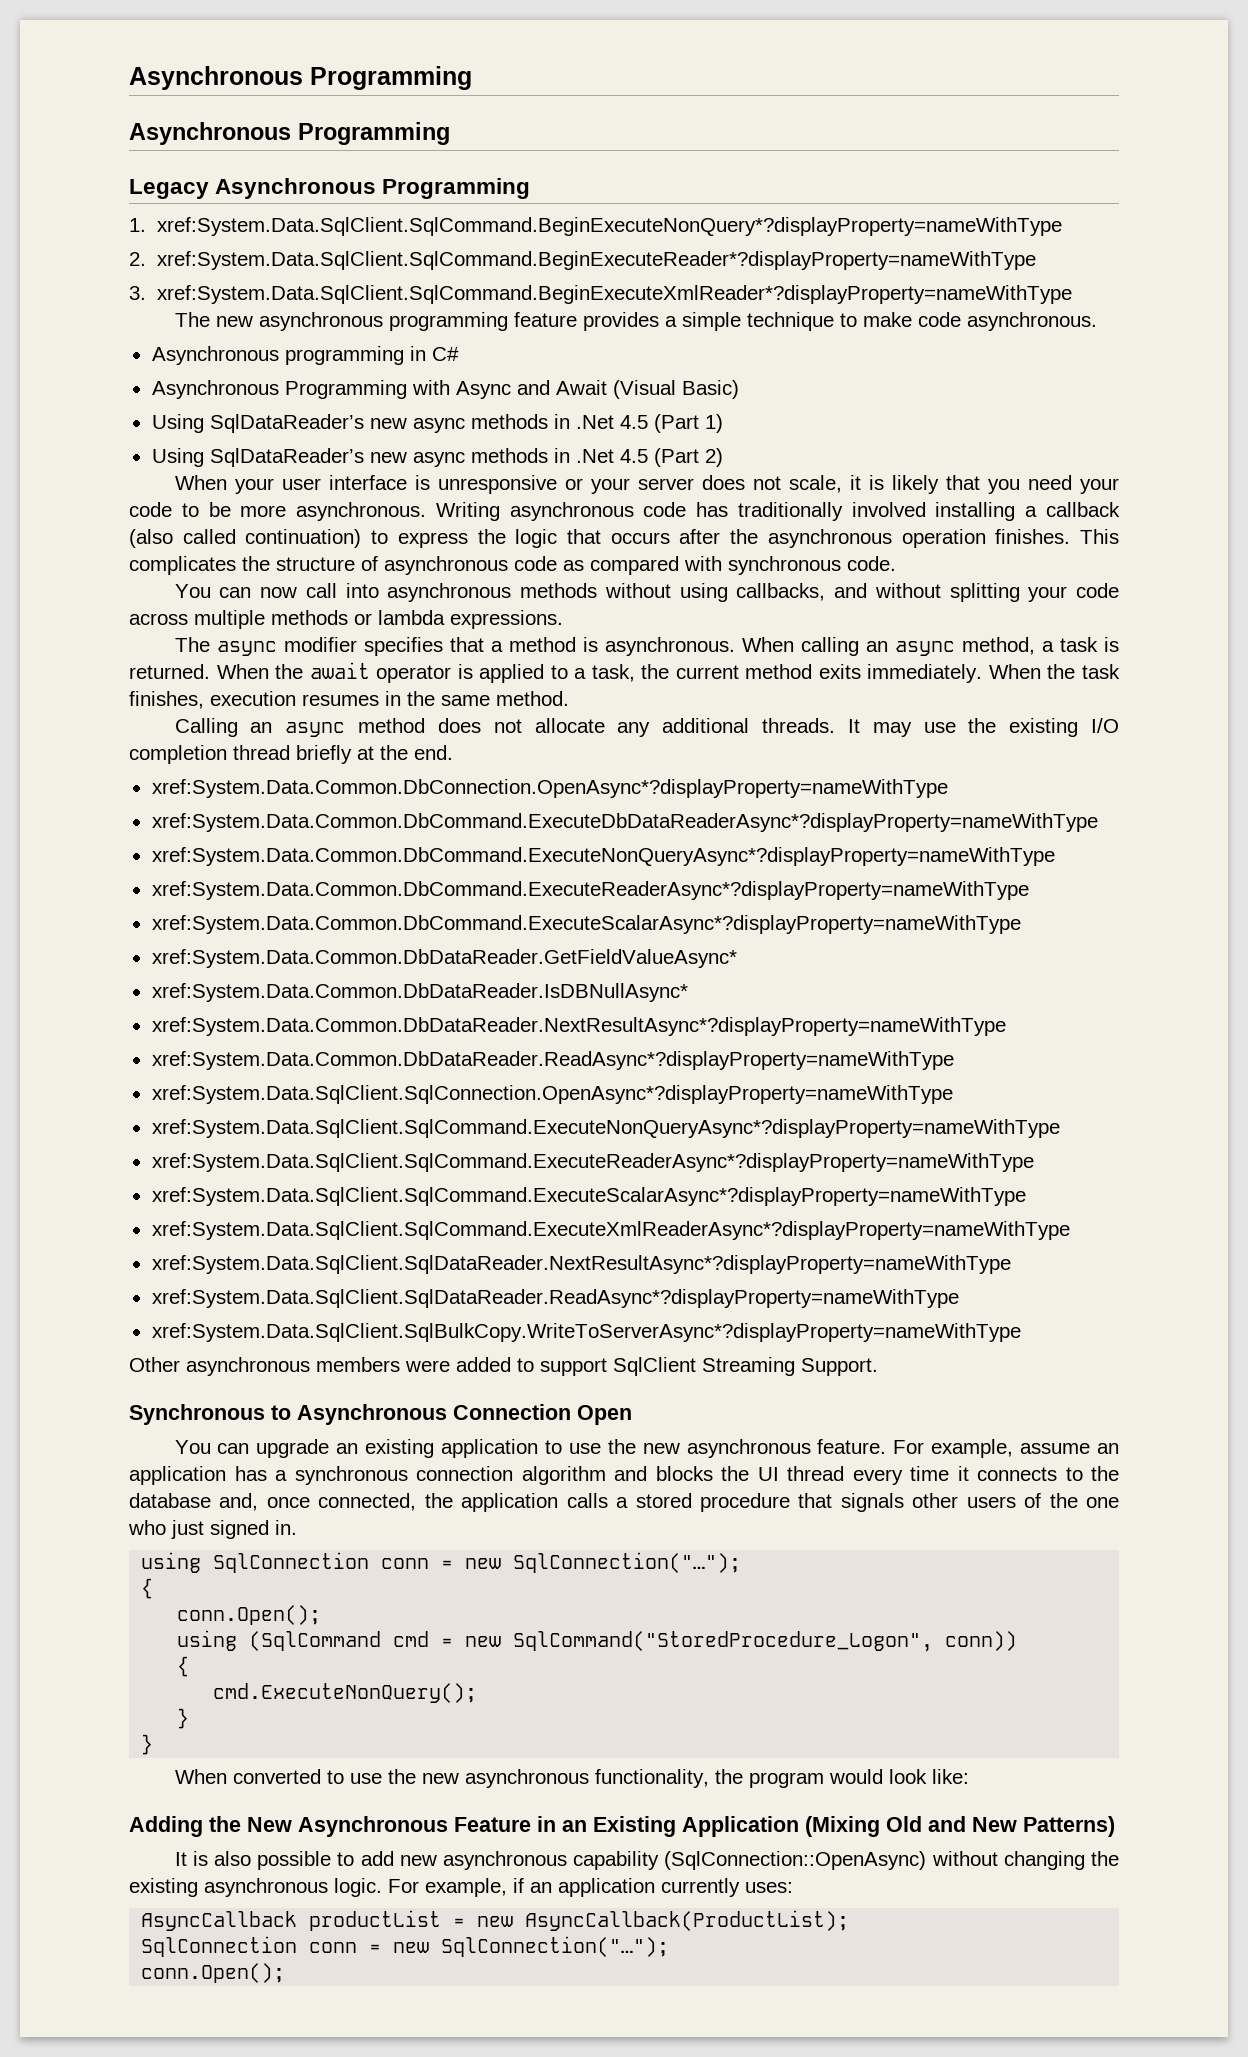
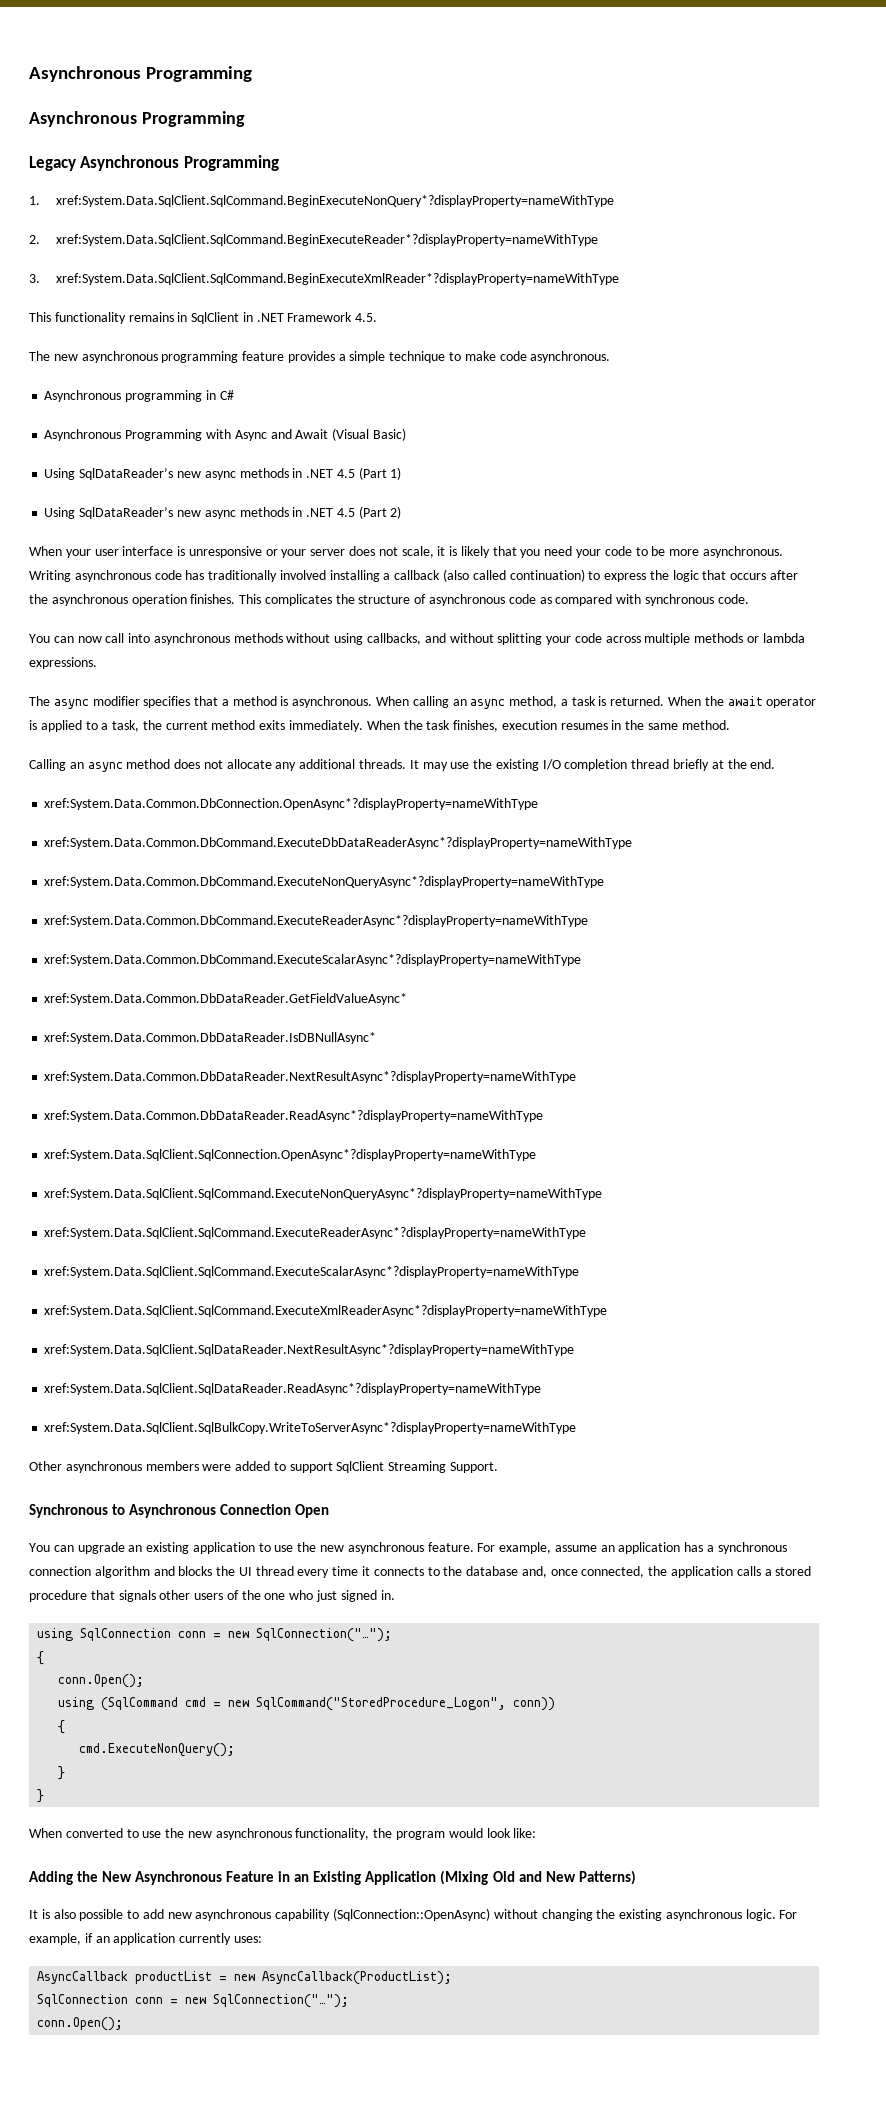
+ This functionality remains in SqlClient in .NET Framework 4.5.
- Using SqlDataReader’s new async methods in .Net 4.5 (Part 1)
+ Using SqlDataReader’s new async methods in .NET 4.5 (Part 1)
- Using SqlDataReader’s new async methods in .Net 4.5 (Part 2)
+ Using SqlDataReader’s new async methods in .NET 4.5 (Part 2)

